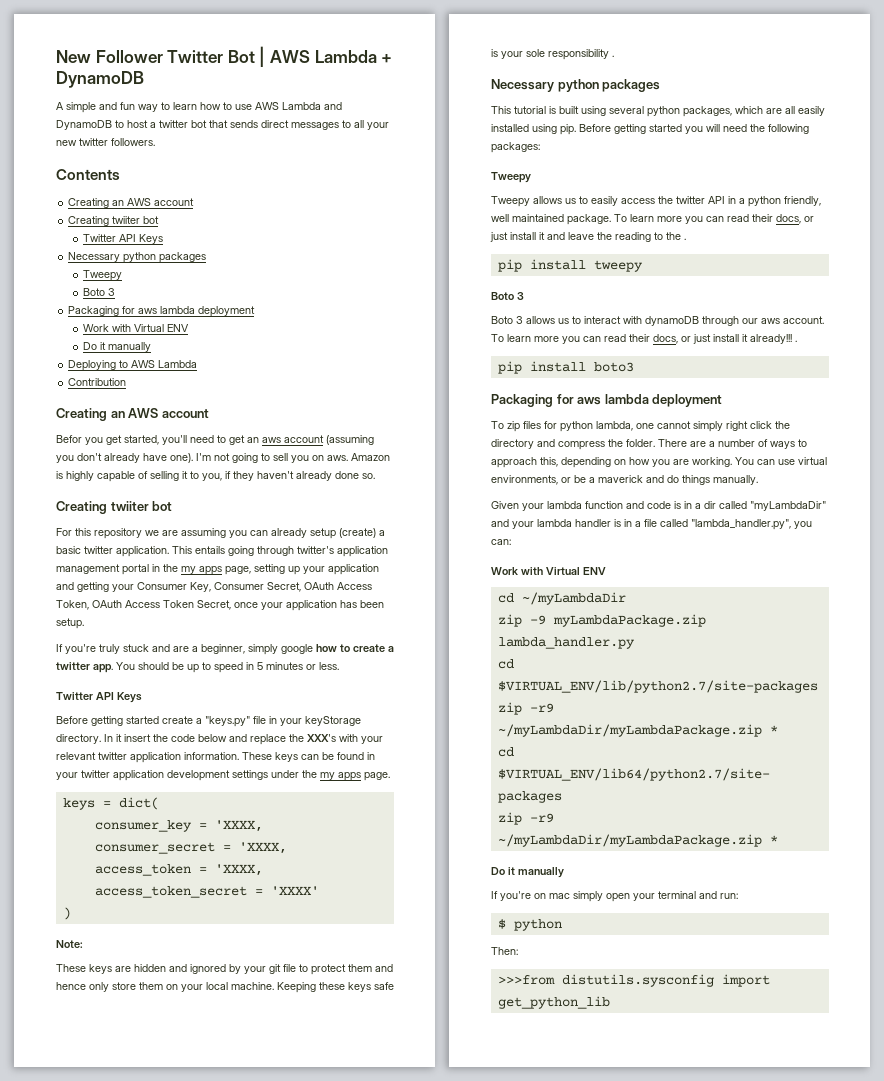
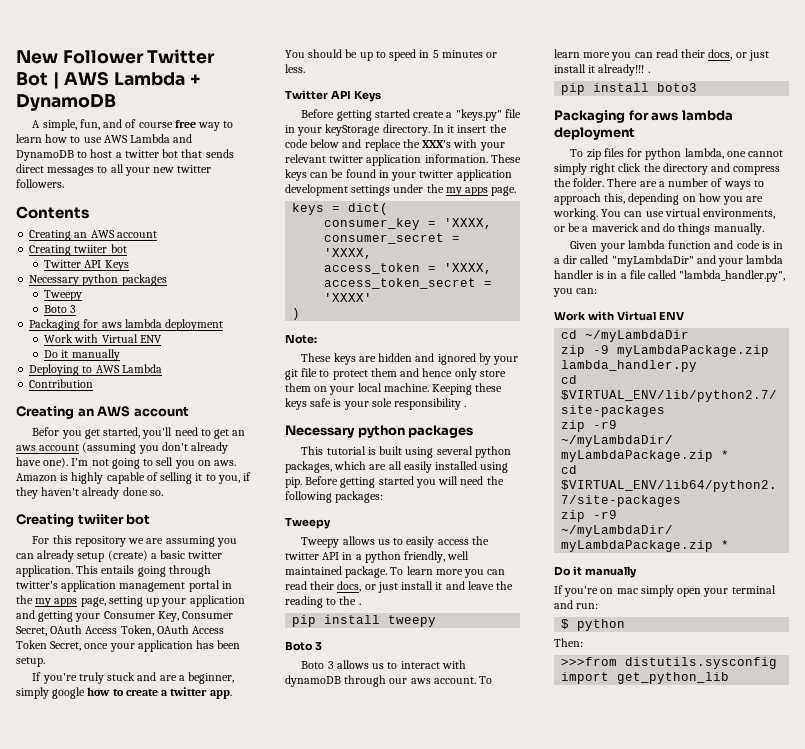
- A simple and fun way to learn how to use AWS Lambda and DynamoDB to host a twitter bot that sends direct messages to all your new twitter followers.
+ A simple, fun, and of course free way to learn how to use AWS Lambda and DynamoDB to host a twitter bot that sends direct messages to all your new twitter followers.

